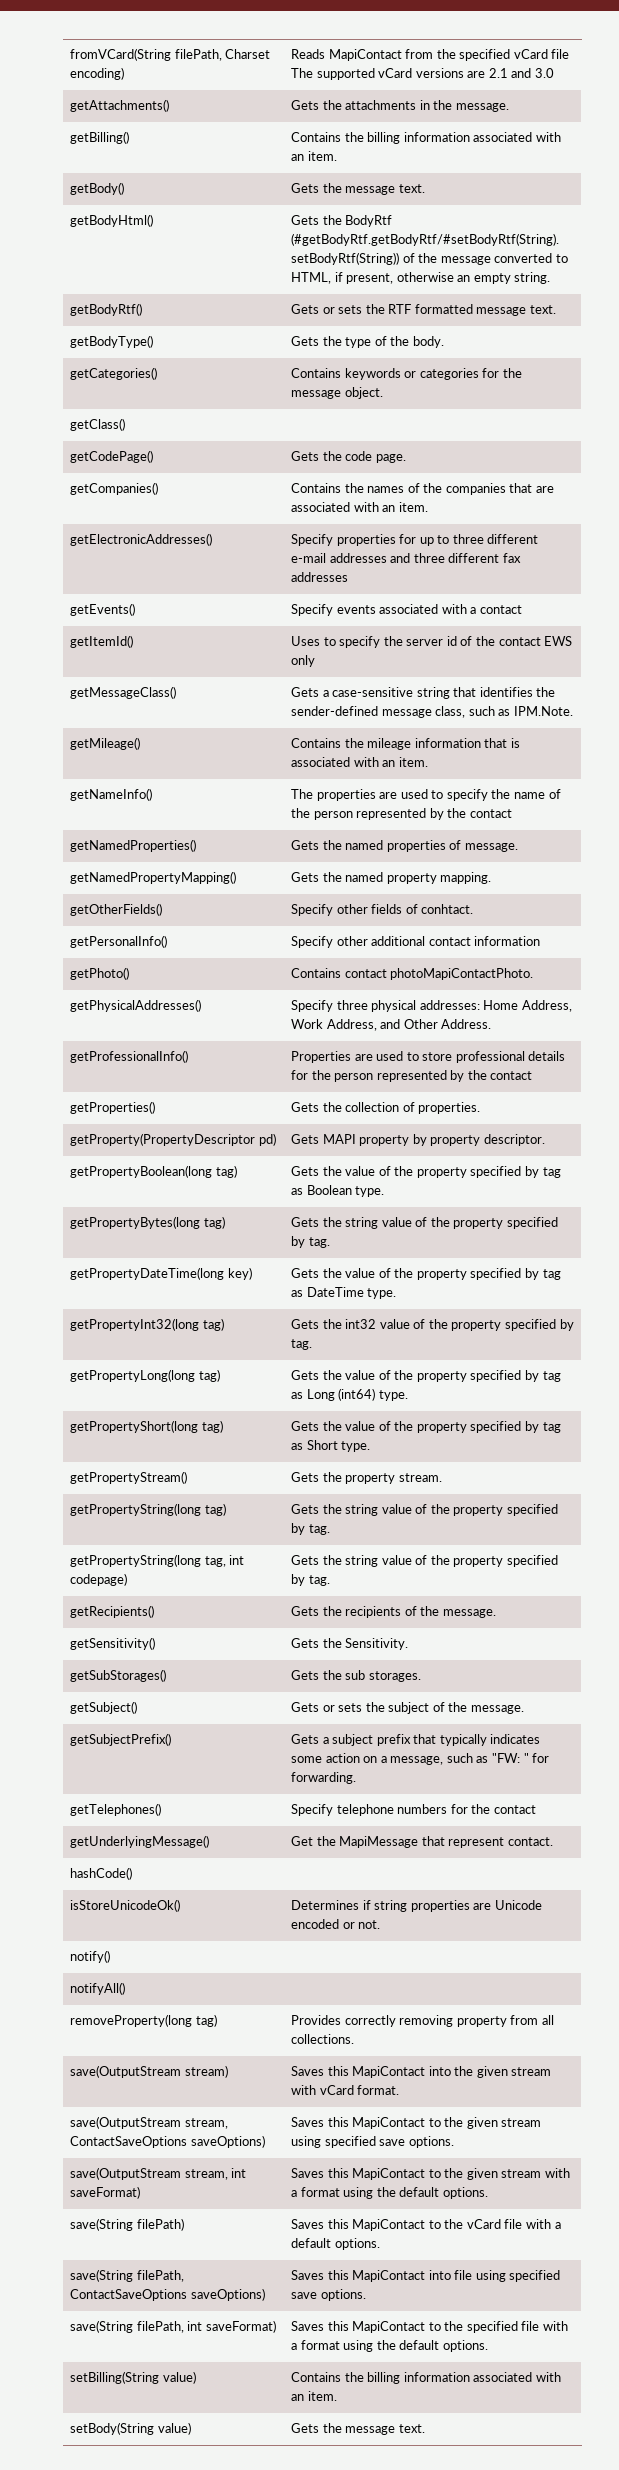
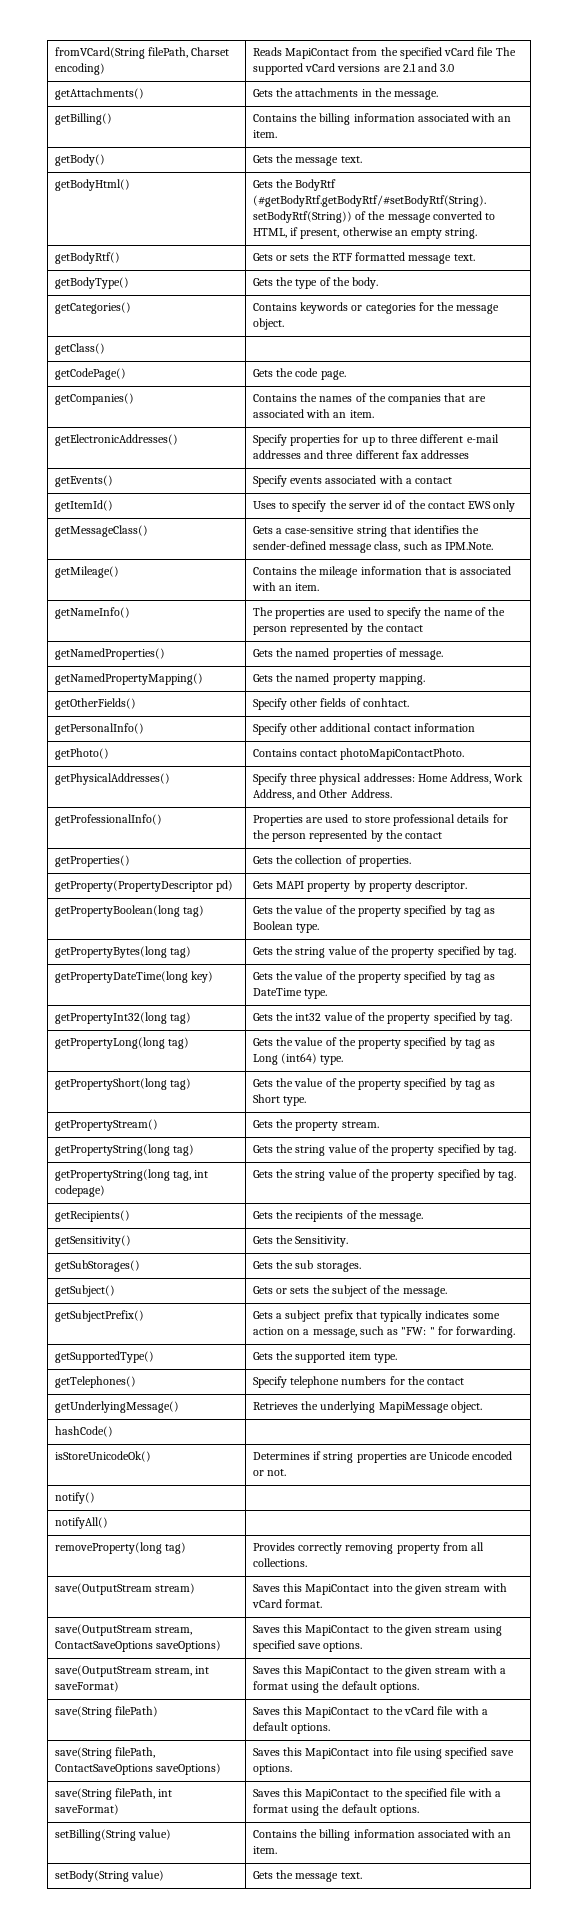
+ getSupportedType() | Gets the supported item type.
- getUnderlyingMessage() | Get the MapiMessage that represent contact.
+ getUnderlyingMessage() | Retrieves the underlying MapiMessage object.

